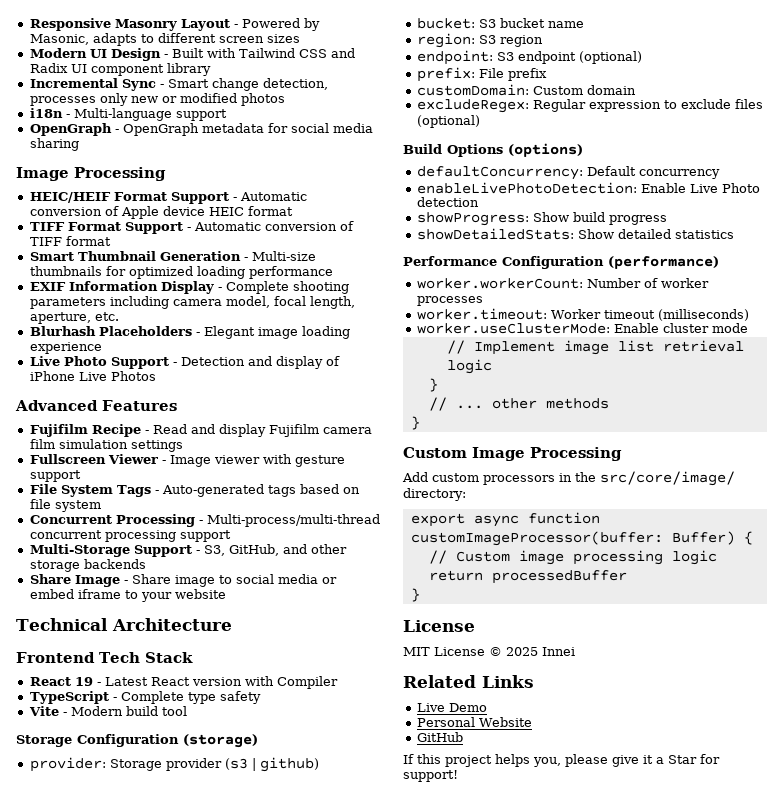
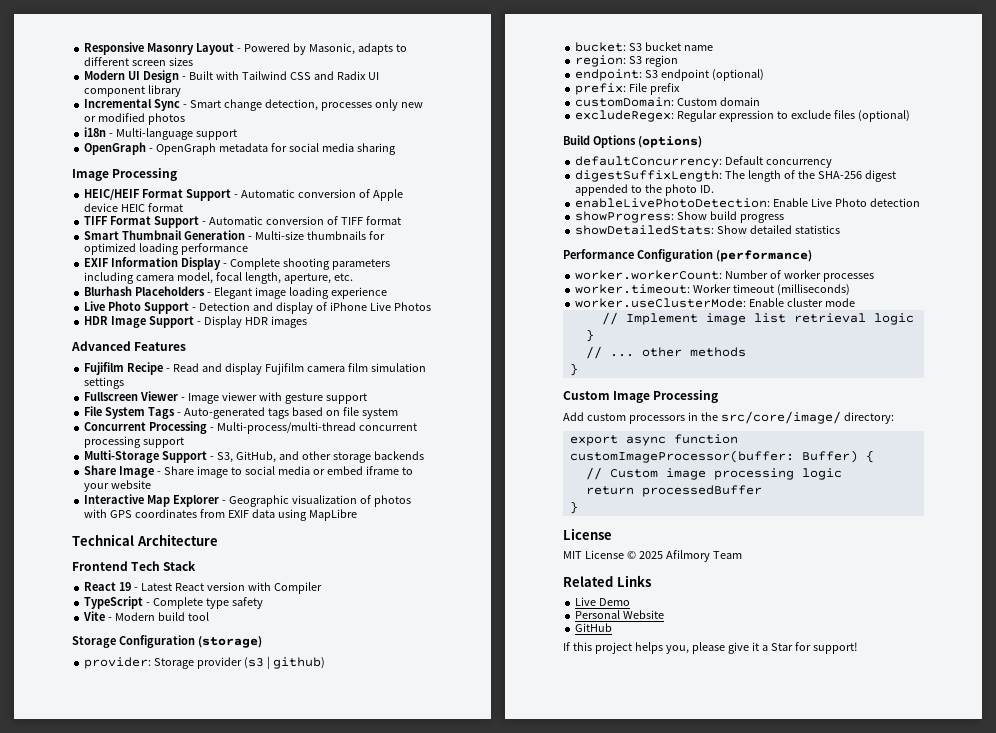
+ HDR Image Support - Display HDR images
+ Interactive Map Explorer - Geographic visualization of photos with GPS coordinates from EXIF data using MapLibre
+ digestSuffixLength: The length of the SHA-256 digest appended to the photo ID.
- MIT License © 2025 Innei
+ MIT License © 2025 Afilmory Team

